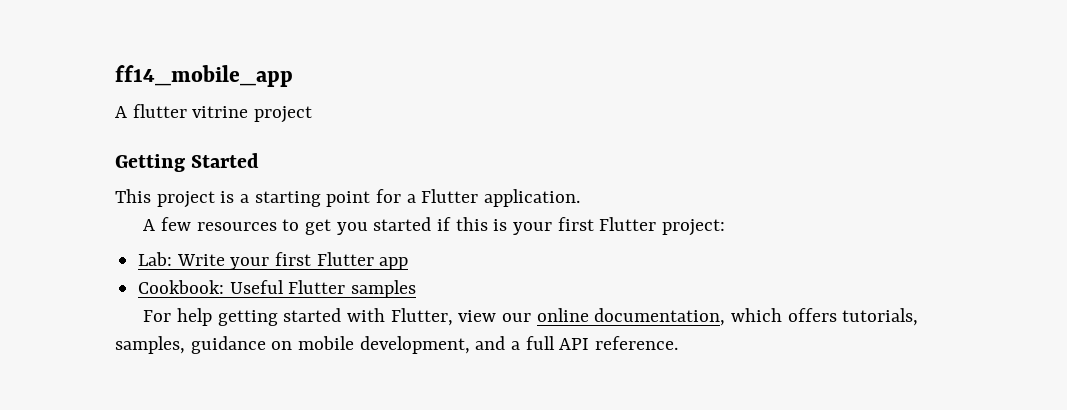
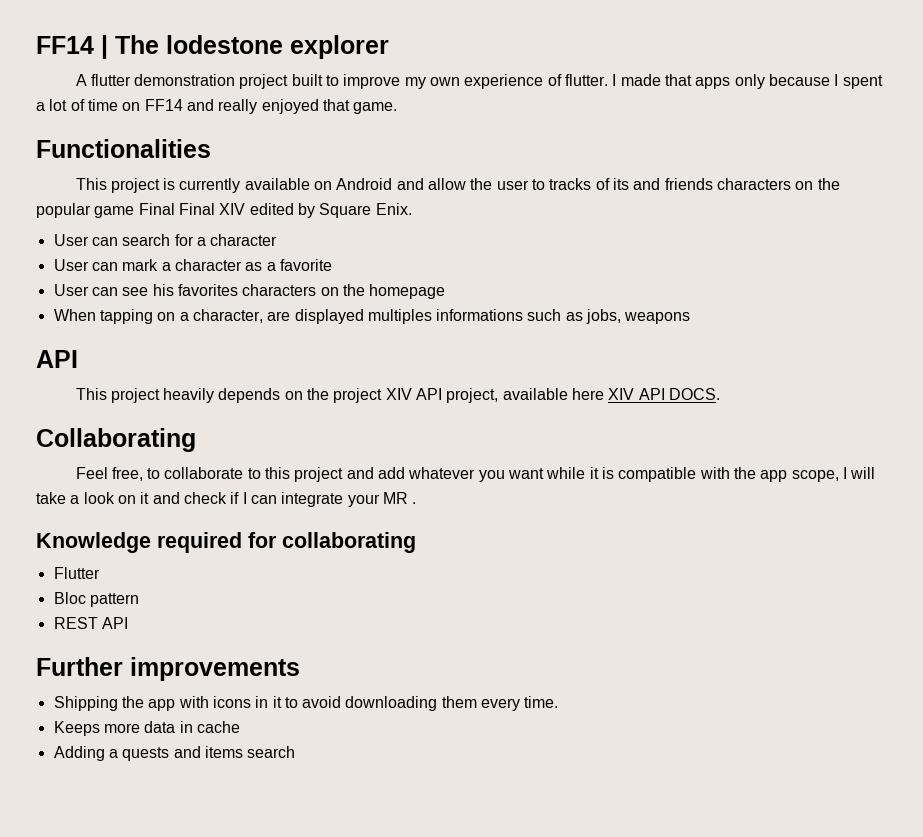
- ff14_mobile_app
+ FF14 | The lodestone explorer
- A flutter vitrine project
- Getting Started
- This project is a starting point for a Flutter application.
- A few resources to get you started if this is your first Flutter project:
- Lab: Write your first Flutter app
- Cookbook: Useful Flutter samples
- For help getting started with Flutter, view our online documentation, which offers tutorials, samples, guidance on mobile development, and a full API reference.
+ A flutter demonstration project built to improve my own experience of flutter. I made that apps only because I spent a lot of time on FF14 and really enjoyed that game.
+ Functionalities
+ This project is currently available on Android and allow the user to tracks of its and friends characters on the popular game Final Final XIV edited by Square Enix.
+ User can search for a character
+ User can mark a character as a favorite
+ User can see his favorites characters on the homepage
+ When tapping on a character, are displayed multiples informations such as jobs, weapons
+ API
+ This project heavily depends on the project XIV API project, available here XIV API DOCS.
+ Collaborating
+ Feel free, to collaborate to this project and add whatever you want while it is compatible with the app scope, I will take a look on it and check if I can integrate your MR .
+ Knowledge required for collaborating
+ Flutter
+ Bloc pattern
+ REST API
+ Further improvements
+ Shipping the app with icons in it to avoid downloading them every time.
+ Keeps more data in cache
+ Adding a quests and items search

